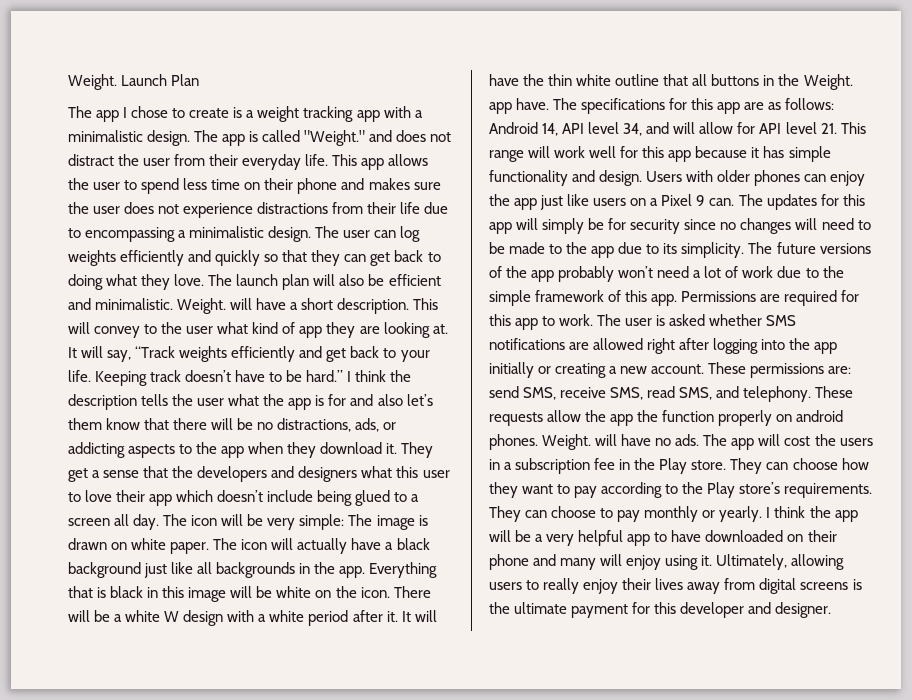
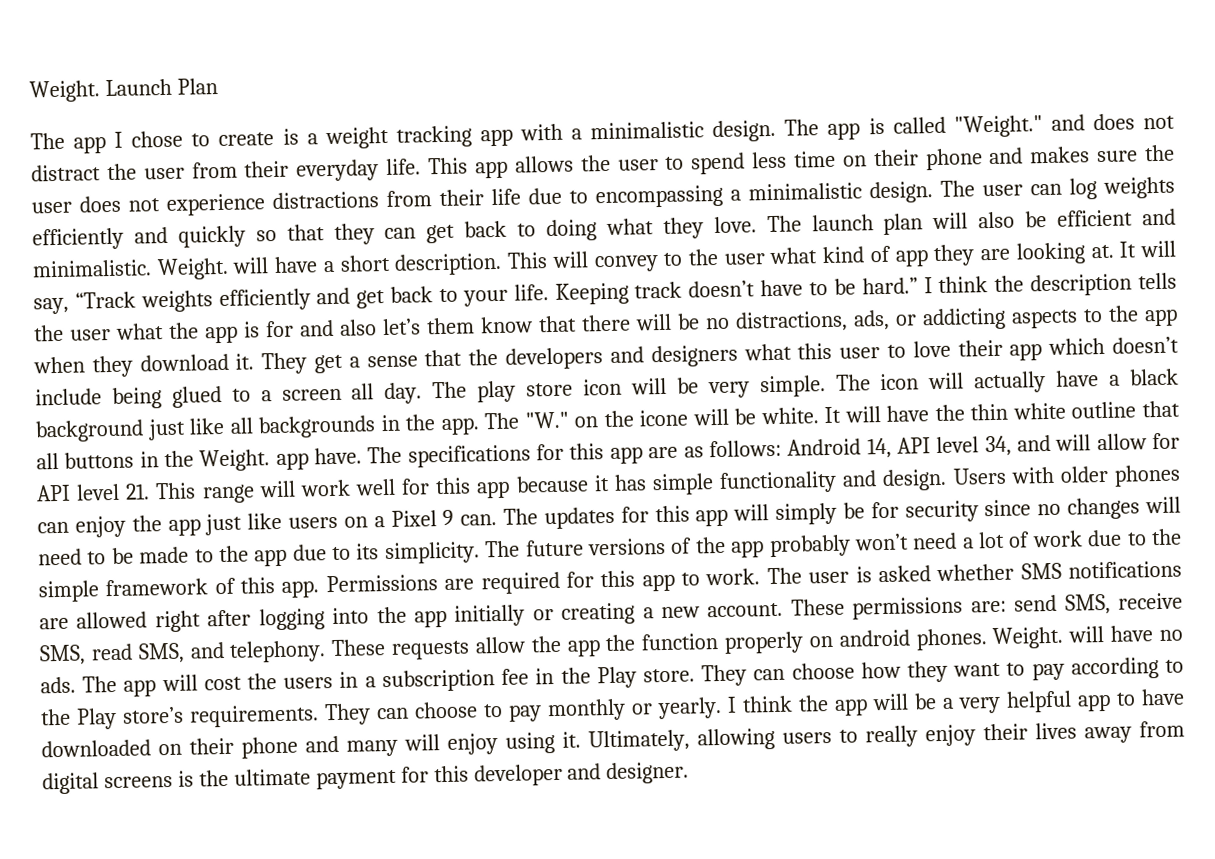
- The icon will be very simple: The image is drawn on white paper.
+ The play store icon will be very simple.
- Everything that is black in this image will be white on the icon. There will be a white W design with a white period after it.
+ The "W." on the icone will be white.

